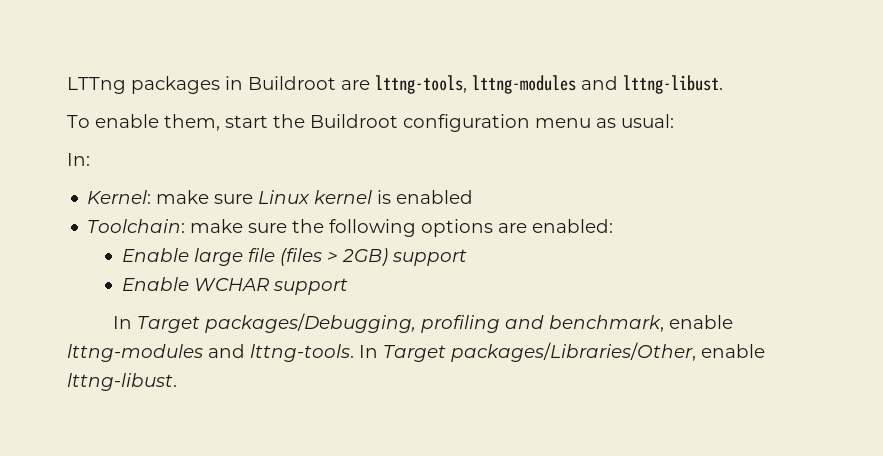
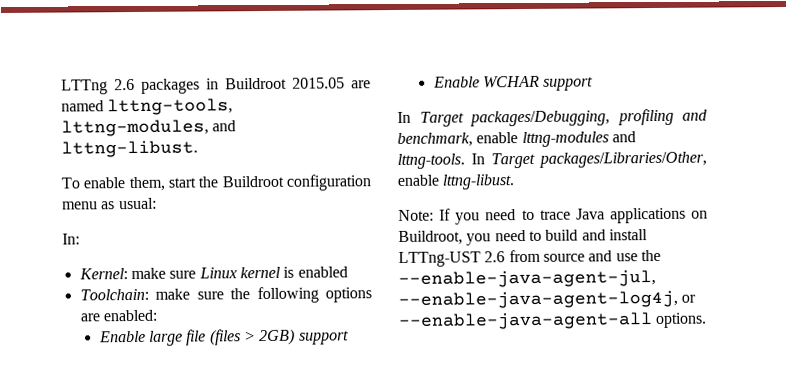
- LTTng packages in Buildroot are lttng-tools, lttng-modules and lttng-libust.
+ LTTng 2.6 packages in Buildroot 2015.05 are named lttng-tools, lttng-modules, and lttng-libust.
+ Note: If you need to trace Java applications on Buildroot, you need to build and install LTTng-UST 2.6 from source and use the --enable-java-agent-jul, --enable-java-agent-log4j, or --enable-java-agent-all options.

